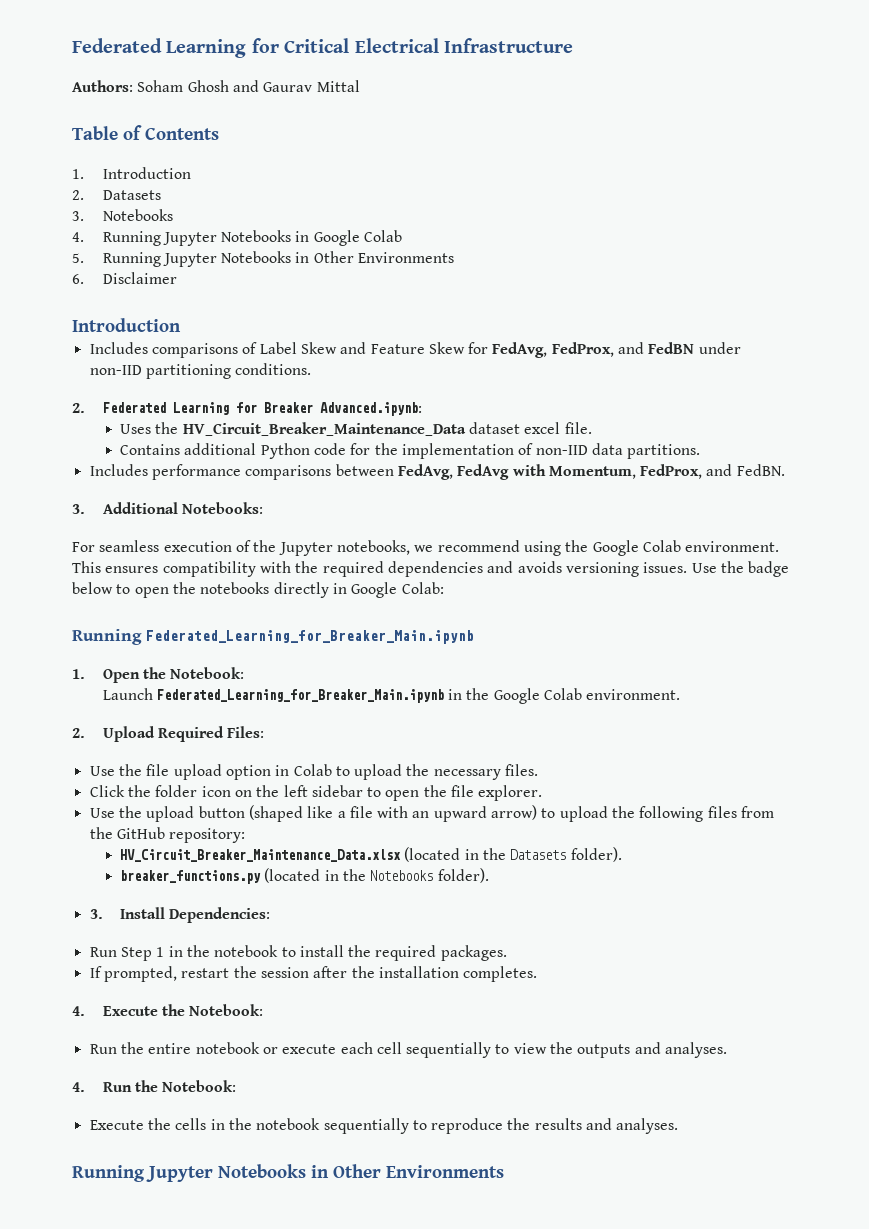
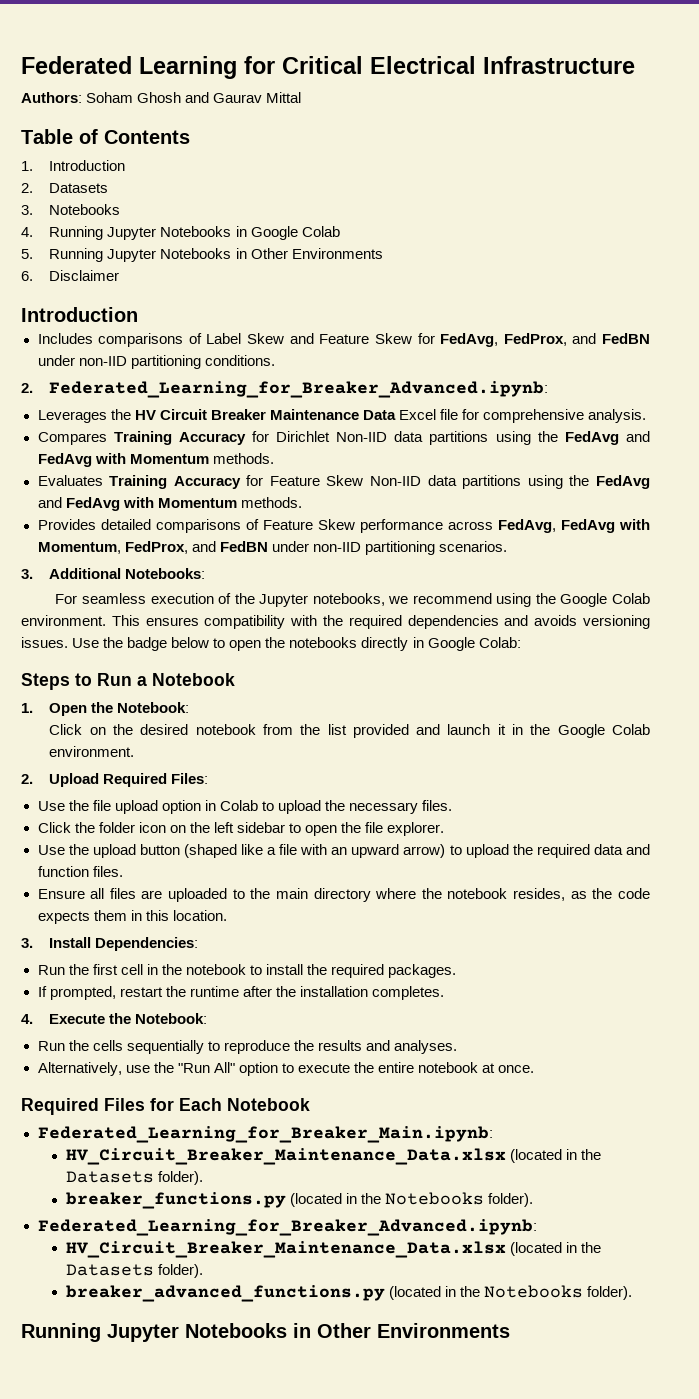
- 2. Federated Learning for Breaker Advanced.ipynb:
- Uses the HV_Circuit_Breaker_Maintenance_Data dataset excel file.
- Contains additional Python code for the implementation of non-IID data partitions.
- Includes performance comparisons between FedAvg, FedAvg with Momentum, FedProx, and FedBN.
+ 2. Federated_Learning_for_Breaker_Advanced.ipynb:
+ Leverages the HV Circuit Breaker Maintenance Data Excel file for comprehensive analysis.
+ Compares Training Accuracy for Dirichlet Non-IID data partitions using the FedAvg and FedAvg with Momentum methods.
+ Evaluates Training Accuracy for Feature Skew Non-IID data partitions using the FedAvg and FedAvg with Momentum methods.
+ Provides detailed comparisons of Feature Skew performance across FedAvg, FedAvg with Momentum, FedProx, and FedBN under non-IID partitioning scenarios.
- Running Federated_Learning_for_Breaker_Main.ipynb
+ Steps to Run a Notebook
- Launch Federated_Learning_for_Breaker_Main.ipynb in the Google Colab environment.
+ Click on the desired notebook from the list provided and launch it in the Google Colab environment.
- Use the upload button (shaped like a file with an upward arrow) to upload the following files from the GitHub repository:
+ Use the upload button (shaped like a file with an upward arrow) to upload the required data and function files.
+ Ensure all files are uploaded to the main directory where the notebook resides, as the code expects them in this location.
+ 3. Install Dependencies:
+ Run the first cell in the notebook to install the required packages.
+ If prompted, restart the runtime after the installation completes.
+ 4. Execute the Notebook:
+ Run the cells sequentially to reproduce the results and analyses.
+ Alternatively, use the "Run All" option to execute the entire notebook at once.
+ Required Files for Each Notebook
+ Federated_Learning_for_Breaker_Main.ipynb:
  breaker_functions.py (located in the Notebooks folder).
- 3. Install Dependencies:
- Run Step 1 in the notebook to install the required packages.
- If prompted, restart the session after the installation completes.
- 4. Execute the Notebook:
- Run the entire notebook or execute each cell sequentially to view the outputs and analyses.
- 4. Run the Notebook:
- Execute the cells in the notebook sequentially to reproduce the results and analyses.
+ Federated_Learning_for_Breaker_Advanced.ipynb:
+ HV_Circuit_Breaker_Maintenance_Data.xlsx (located in the Datasets folder).
+ breaker_advanced_functions.py (located in the Notebooks folder).

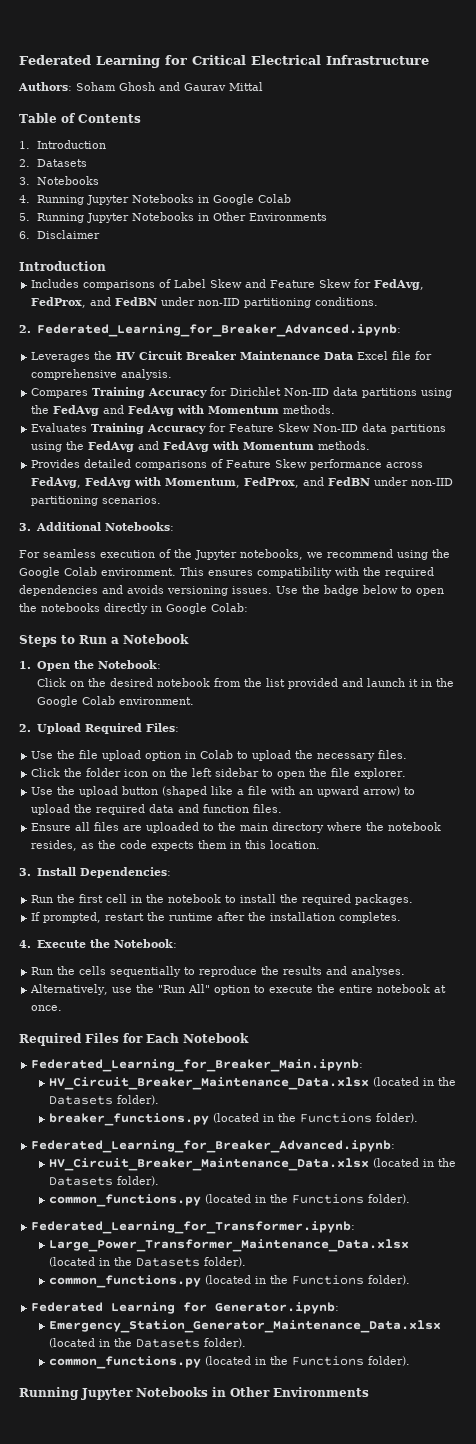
- breaker_functions.py (located in the Notebooks folder).
+ breaker_functions.py (located in the Functions folder).
  Federated_Learning_for_Breaker_Advanced.ipynb:
  HV_Circuit_Breaker_Maintenance_Data.xlsx (located in the Datasets folder).
- breaker_advanced_functions.py (located in the Notebooks folder).
+ common_functions.py (located in the Functions folder).
+ Federated_Learning_for_Transformer.ipynb:
+ Large_Power_Transformer_Maintenance_Data.xlsx (located in the Datasets folder).
+ common_functions.py (located in the Functions folder).
+ Federated Learning for Generator.ipynb:
+ Emergency_Station_Generator_Maintenance_Data.xlsx (located in the Datasets folder).
+ common_functions.py (located in the Functions folder).

